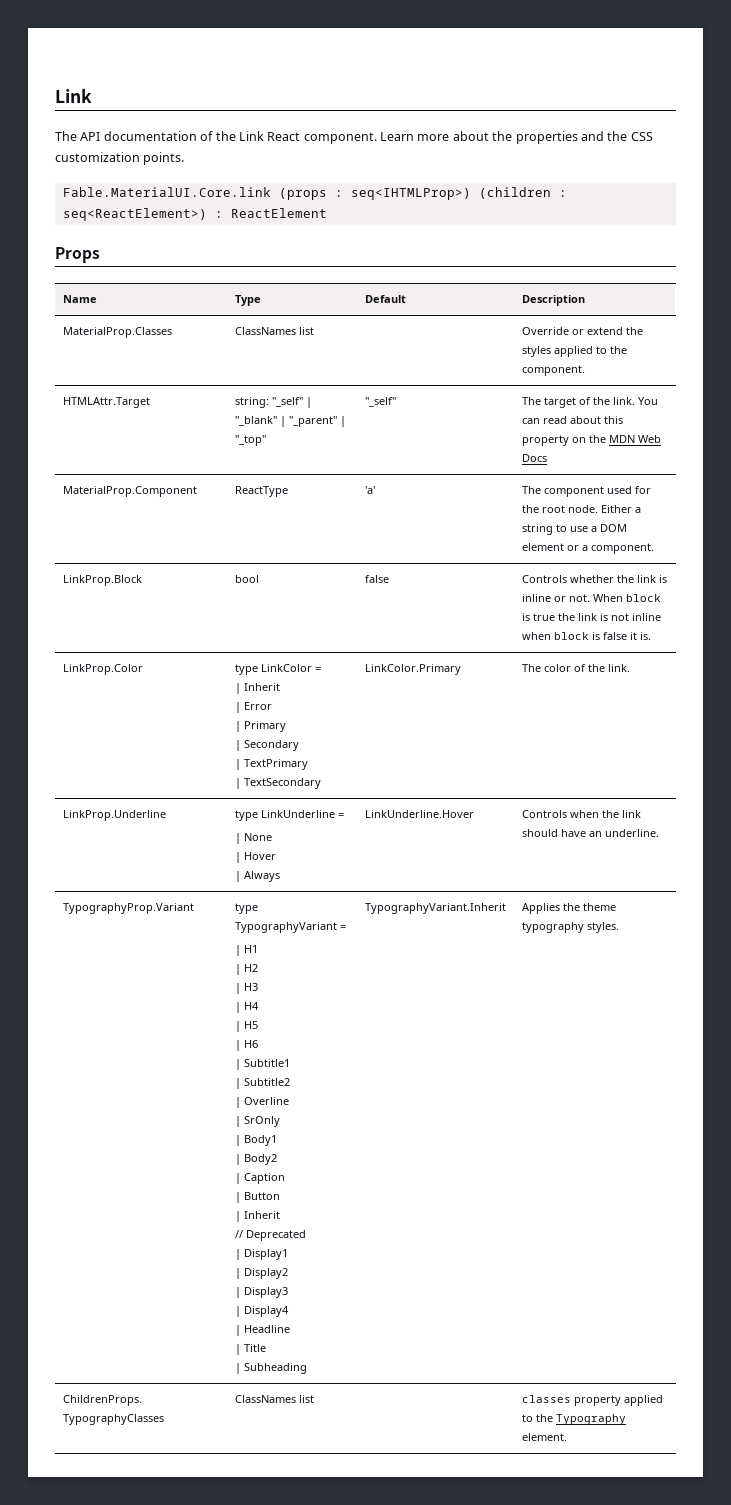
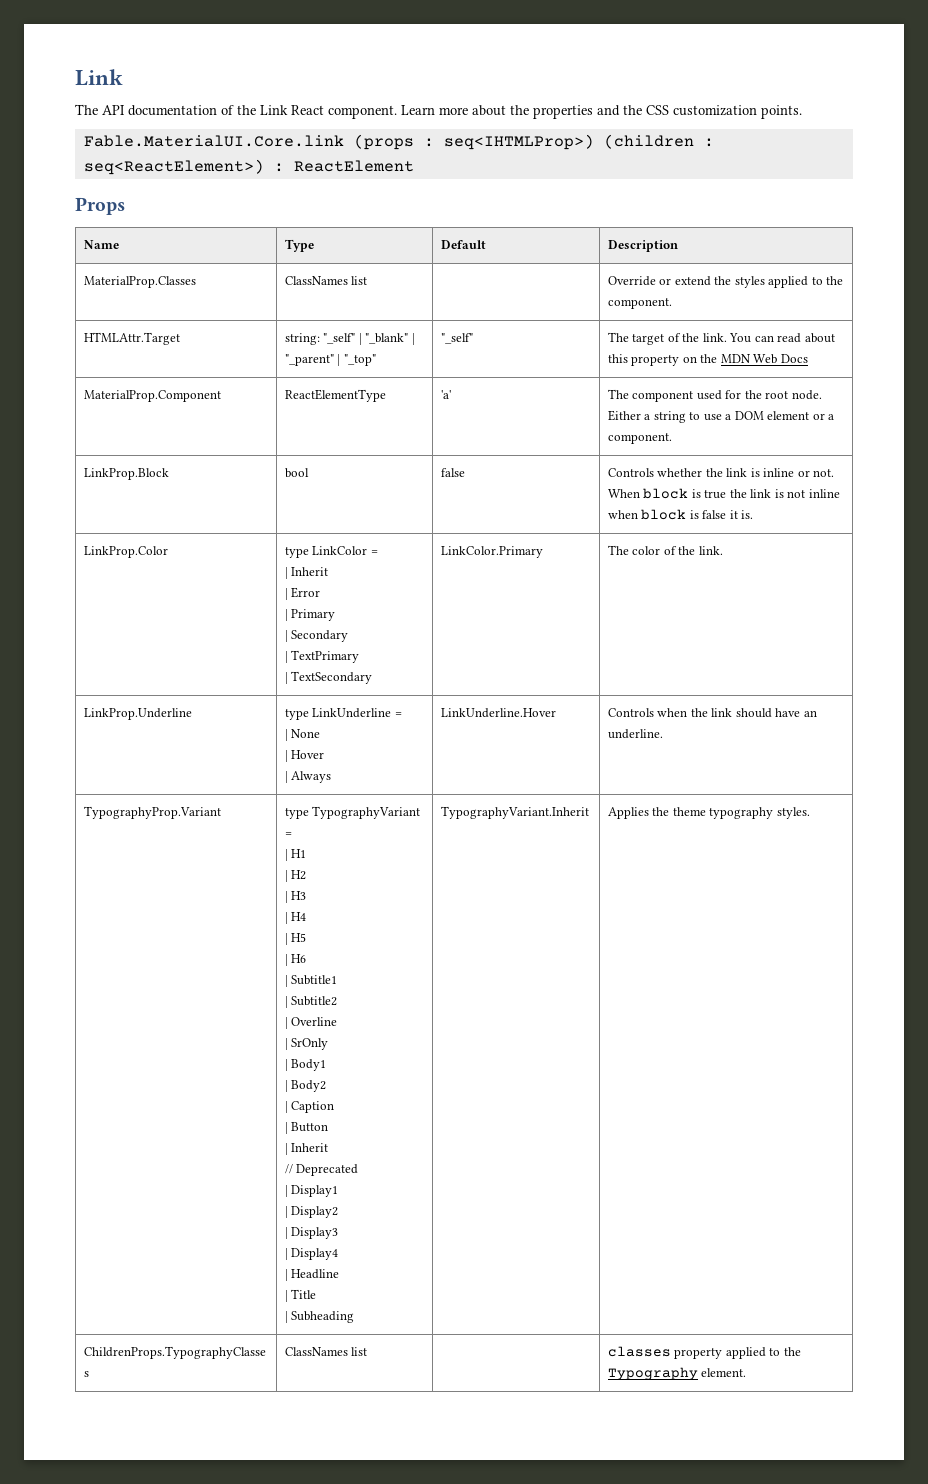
- MaterialProp.Component | ReactType | 'a' | The component used for the root node. Either a string to use a DOM element or a component.
+ MaterialProp.Component | ReactElementType | 'a' | The component used for the root node. Either a string to use a DOM element or a component.

